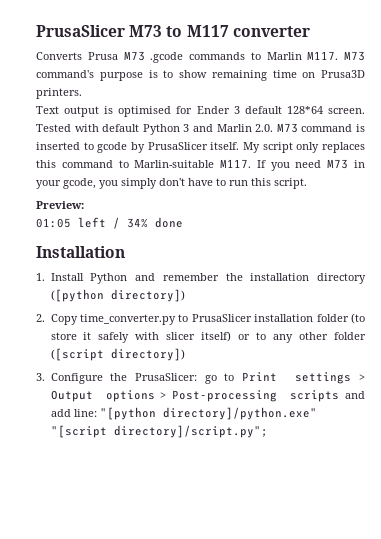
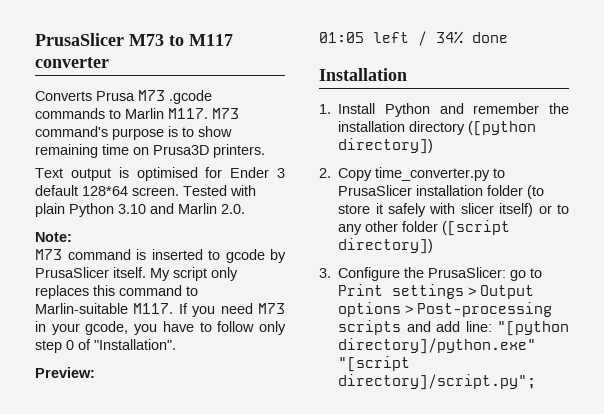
- Tested with default Python 3 and Marlin 2.0. M73 command is inserted to gcode by PrusaSlicer itself.
+ Tested with plain Python 3.10 and Marlin 2.0.
+ Note:
+ M73 command is inserted to gcode by PrusaSlicer itself.
- If you need M73 in your gcode, you simply don't have to run this script.
+ If you need M73 in your gcode, you have to follow only step 0 of "Installation".

